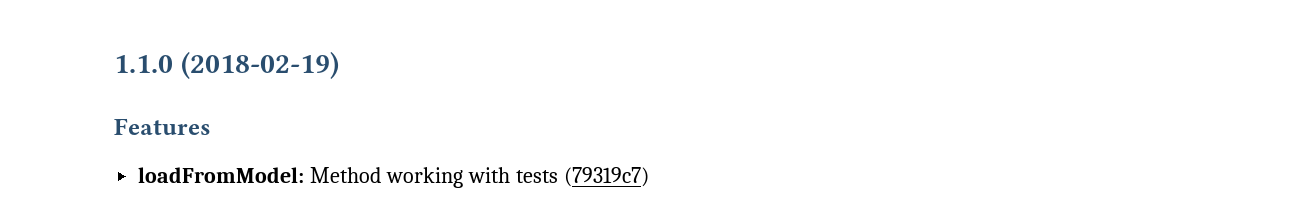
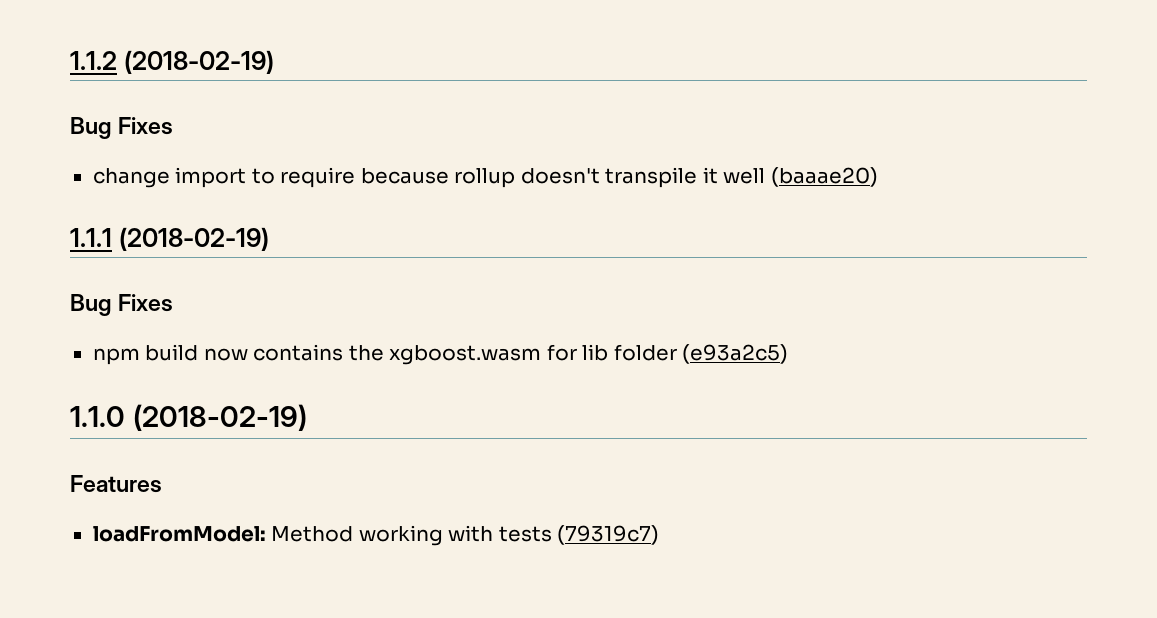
+ 1.1.2 (2018-02-19)
+ Bug Fixes
+ change import to require because rollup doesn't transpile it well (baaae20)
+ 1.1.1 (2018-02-19)
+ Bug Fixes
+ npm build now contains the xgboost.wasm for lib folder (e93a2c5)

